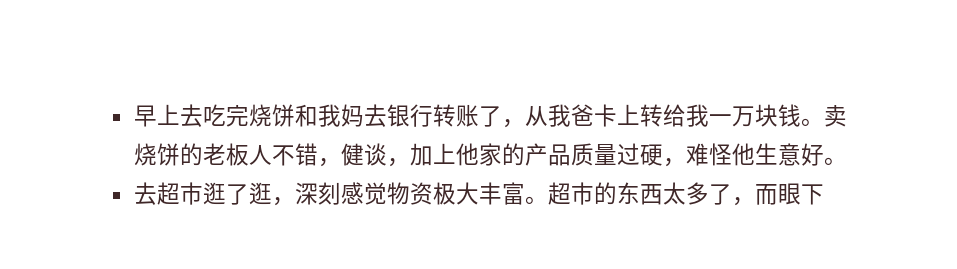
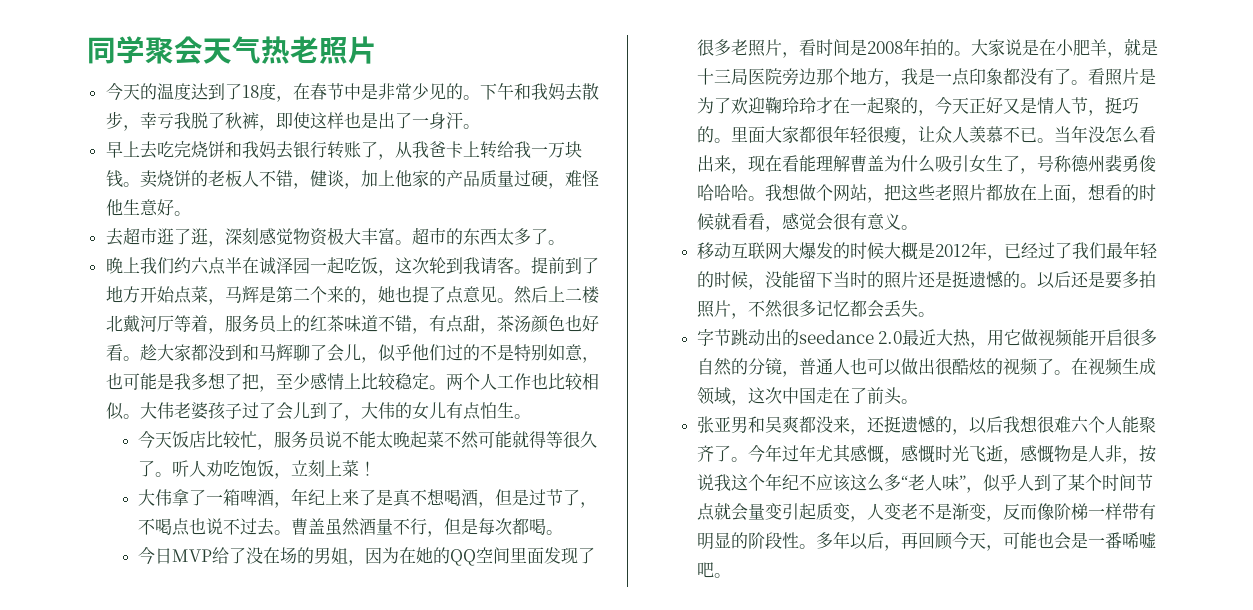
+ 同学聚会天气热老照片
+ 今天的温度达到了18度，在春节中是非常少见的。下午和我妈去散步，幸亏我脱了秋裤，即使这样也是出了一身汗。
- 超市的东西太多了，而眼下
+ 超市的东西太多了。
+ 晚上我们约六点半在诚泽园一起吃饭，这次轮到我请客。提前到了地方开始点菜，马辉是第二个来的，她也提了点意见。然后上二楼北戴河厅等着，服务员上的红茶味道不错，有点甜，茶汤颜色也好看。趁大家都没到和马辉聊了会儿，似乎他们过的不是特别如意，也可能是我多想了把，至少感情上比较稳定。两个人工作也比较相似。大伟老婆孩子过了会儿到了，大伟的女儿有点怕生。
+ 今天饭店比较忙，服务员说不能太晚起菜不然可能就得等很久了。听人劝吃饱饭，立刻上菜！
+ 大伟拿了一箱啤酒，年纪上来了是真不想喝酒，但是过节了，不喝点也说不过去。曹盖虽然酒量不行，但是每次都喝。
+ 今日MVP给了没在场的男姐，因为在她的QQ空间里面发现了很多老照片，看时间是2008年拍的。大家说是在小肥羊，就是十三局医院旁边那个地方，我是一点印象都没有了。看照片是为了欢迎鞠玲玲才在一起聚的，今天正好又是情人节，挺巧的。里面大家都很年轻很瘦，让众人羡慕不已。当年没怎么看出来，现在看能理解曹盖为什么吸引女生了，号称德州裴勇俊哈哈哈。我想做个网站，把这些老照片都放在上面，想看的时候就看看，感觉会很有意义。
+ 移动互联网大爆发的时候大概是2012年，已经过了我们最年轻的时候，没能留下当时的照片还是挺遗憾的。以后还是要多拍照片，不然很多记忆都会丢失。
+ 字节跳动出的seedance 2.0最近大热，用它做视频能开启很多自然的分镜，普通人也可以做出很酷炫的视频了。在视频生成领域，这次中国走在了前头。
+ 张亚男和吴爽都没来，还挺遗憾的，以后我想很难六个人能聚齐了。今年过年尤其感慨，感慨时光飞逝，感慨物是人非，按说我这个年纪不应该这么多“老人味”，似乎人到了某个时间节点就会量变引起质变，人变老不是渐变，反而像阶梯一样带有明显的阶段性。多年以后，再回顾今天，可能也会是一番唏嘘吧。

